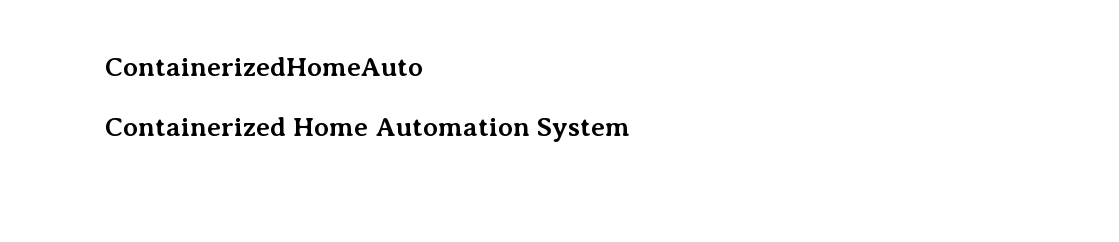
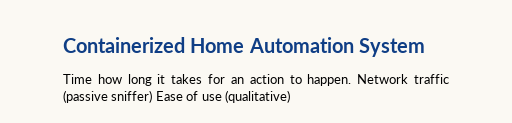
- ContainerizedHomeAuto
+ Time how long it takes for an action to happen. Network traffic (passive sniffer) Ease of use (qualitative)

